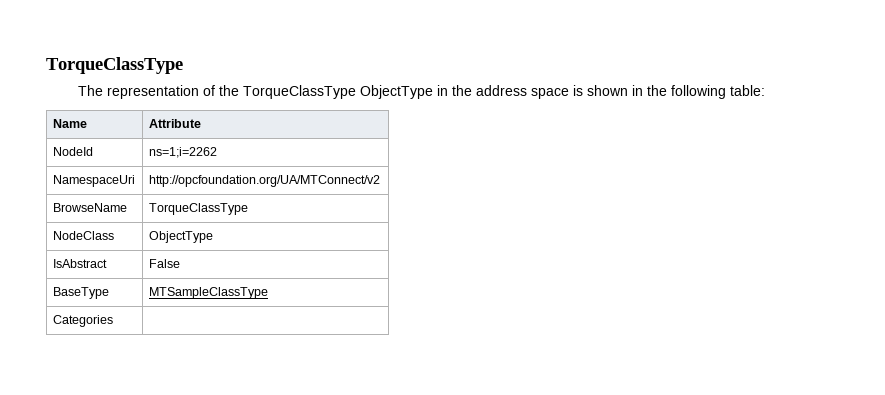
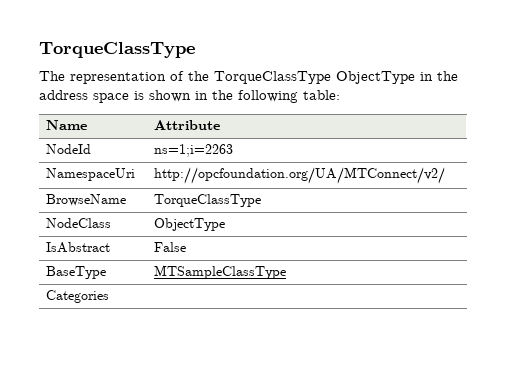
- NodeId | ns=1;i=2262
+ NodeId | ns=1;i=2263
- NamespaceUri | http://opcfoundation.org/UA/MTConnect/v2
+ NamespaceUri | http://opcfoundation.org/UA/MTConnect/v2/

